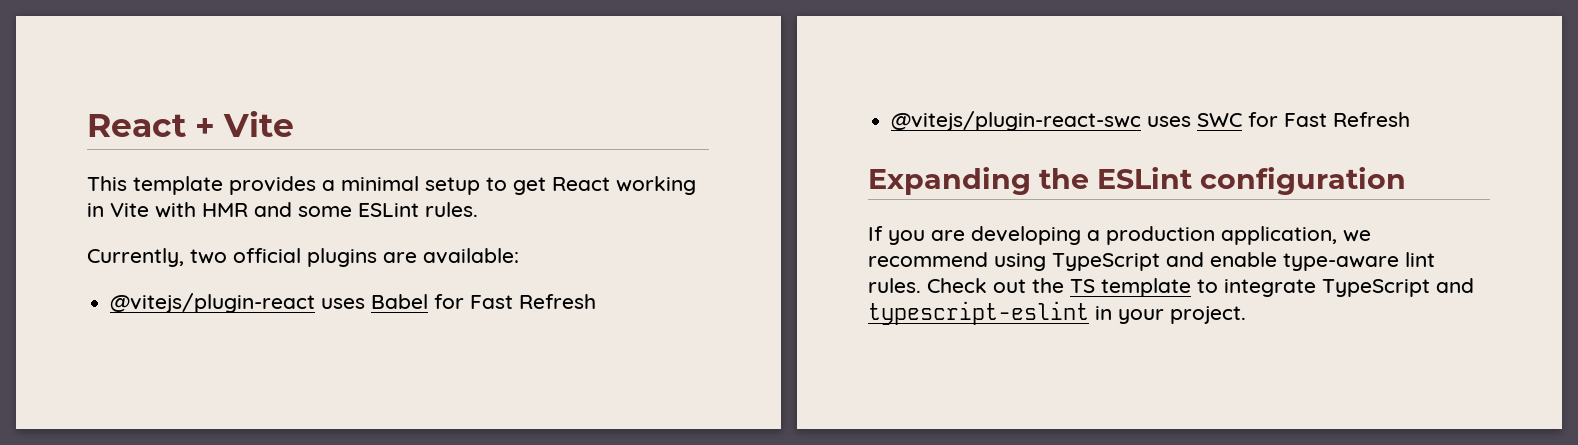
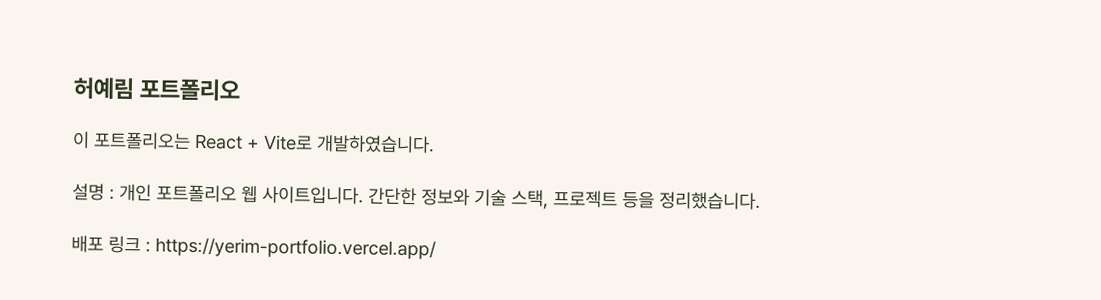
- React + Vite
- This template provides a minimal setup to get React working in Vite with HMR and some ESLint rules.
- Currently, two official plugins are available:
- @vitejs/plugin-react uses Babel for Fast Refresh
- @vitejs/plugin-react-swc uses SWC for Fast Refresh
- Expanding the ESLint configuration
- If you are developing a production application, we recommend using TypeScript and enable type-aware lint rules. Check out the TS template to integrate TypeScript and typescript-eslint in your project.
+ 허예림 포트폴리오
+ 이 포트폴리오는 React + Vite로 개발하였습니다.
+ 설명 : 개인 포트폴리오 웹 사이트입니다. 간단한 정보와 기술 스택, 프로젝트 등을 정리했습니다.
+ 배포 링크 : https://yerim-portfolio.vercel.app/

